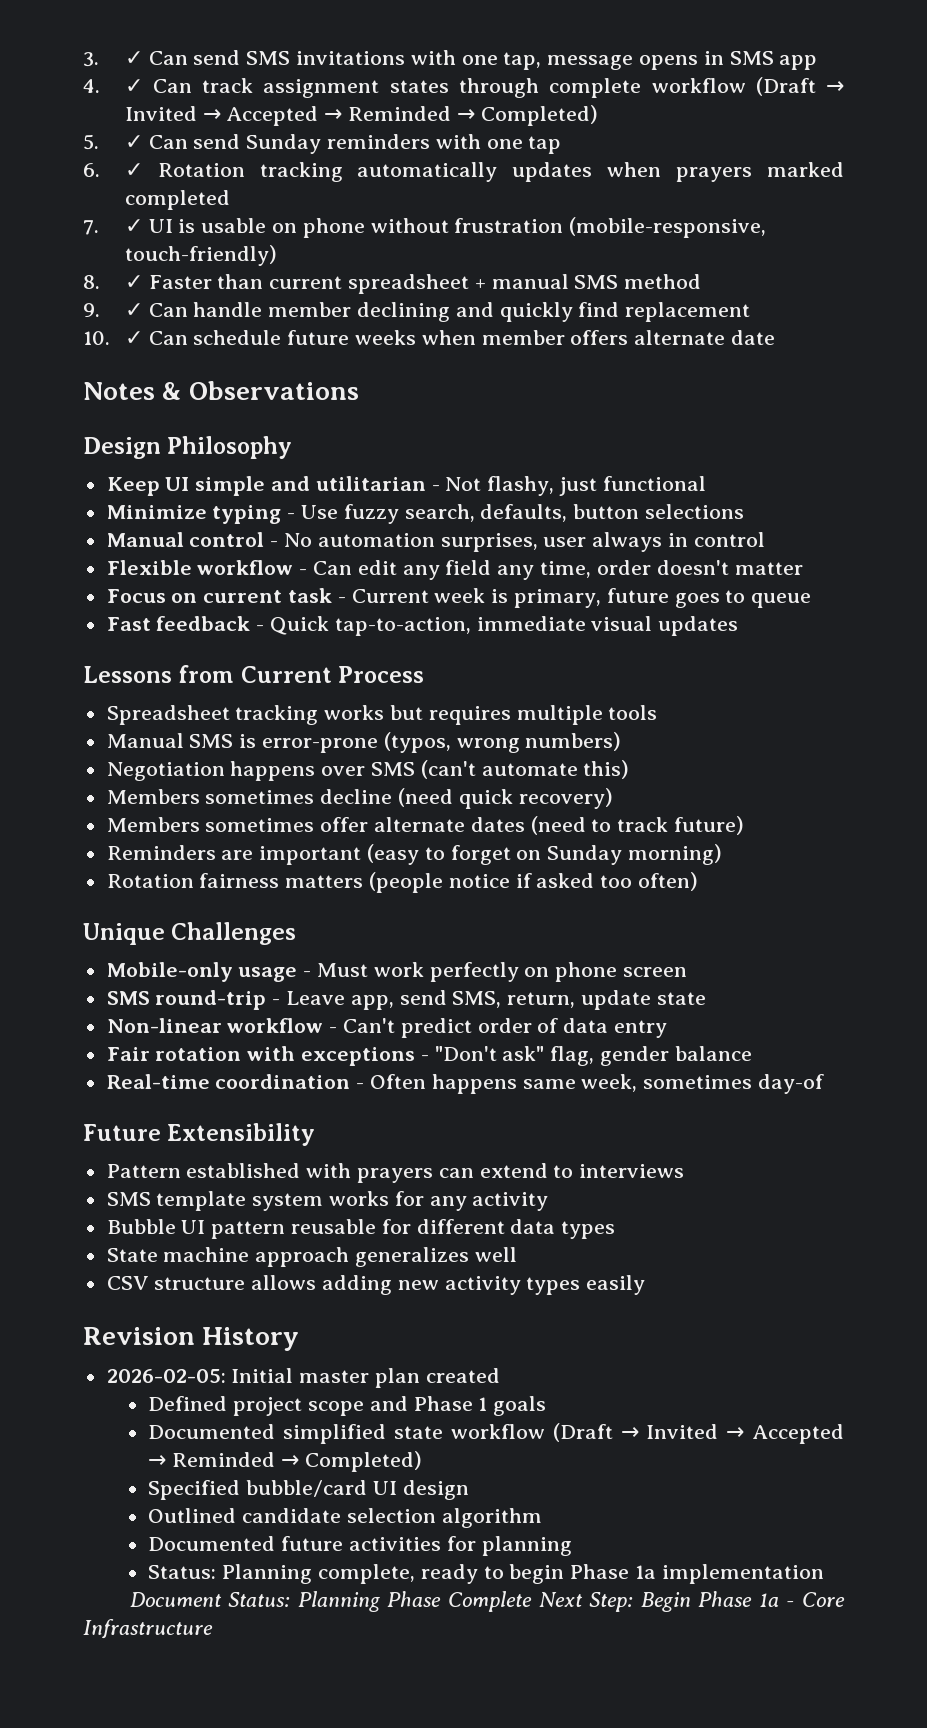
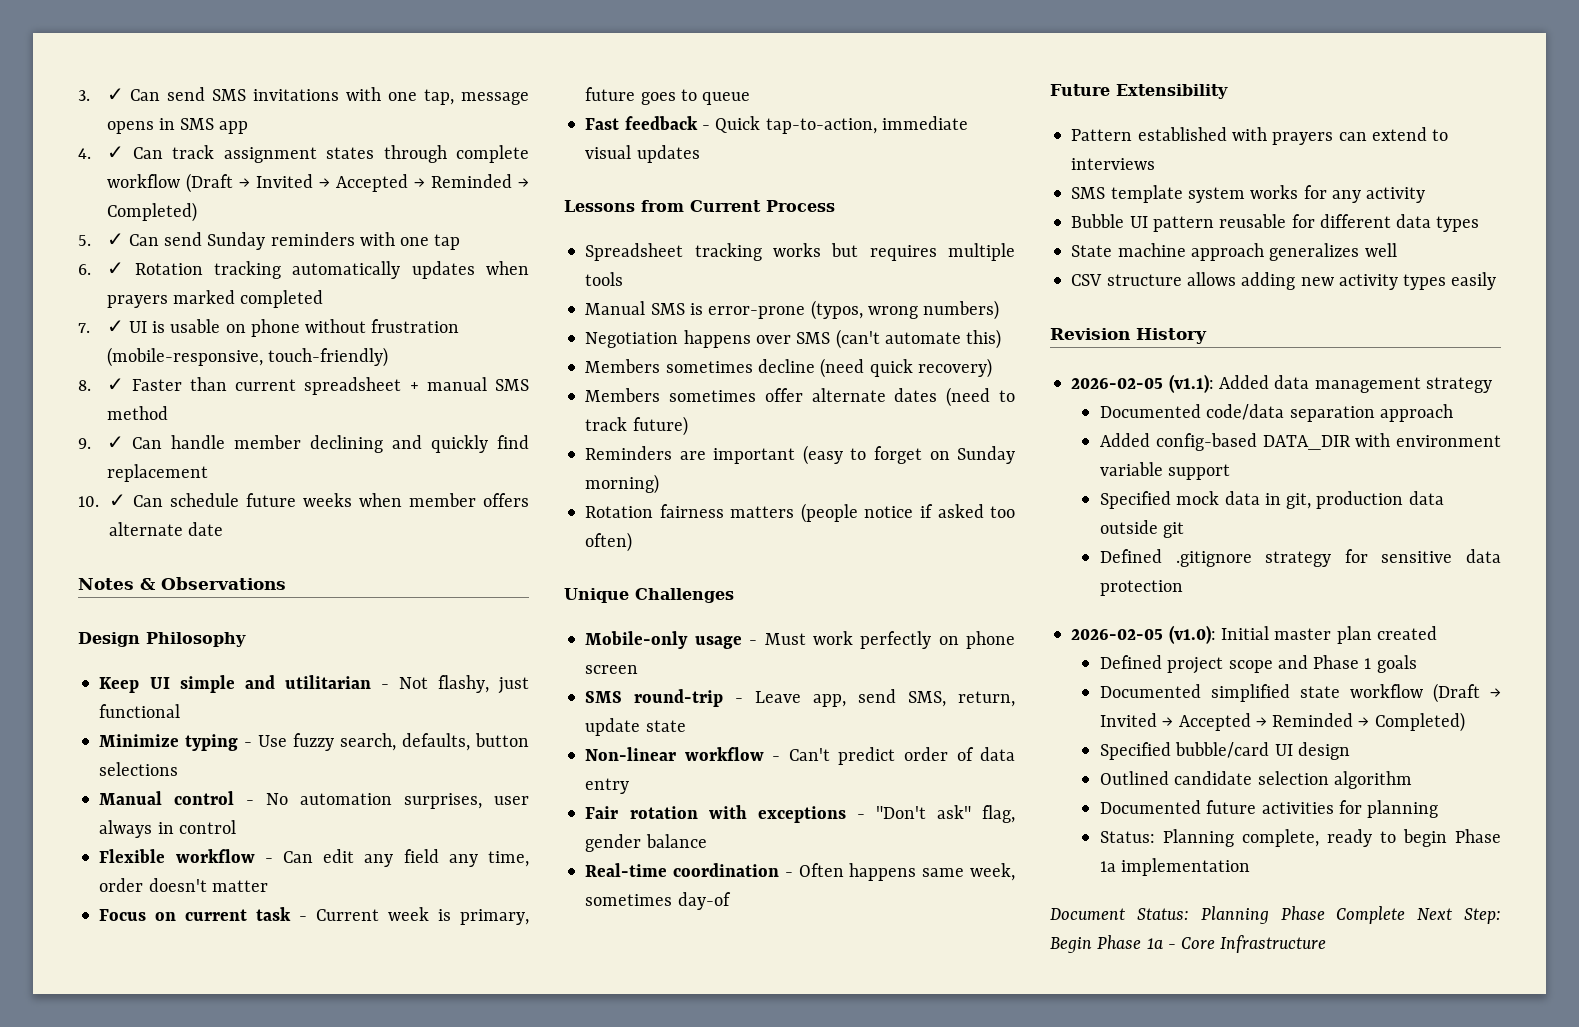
- 2026-02-05: Initial master plan created
+ 2026-02-05 (v1.1): Added data management strategy
+ Documented code/data separation approach
+ Added config-based DATA_DIR with environment variable support
+ Specified mock data in git, production data outside git
+ Defined .gitignore strategy for sensitive data protection
+ 2026-02-05 (v1.0): Initial master plan created

